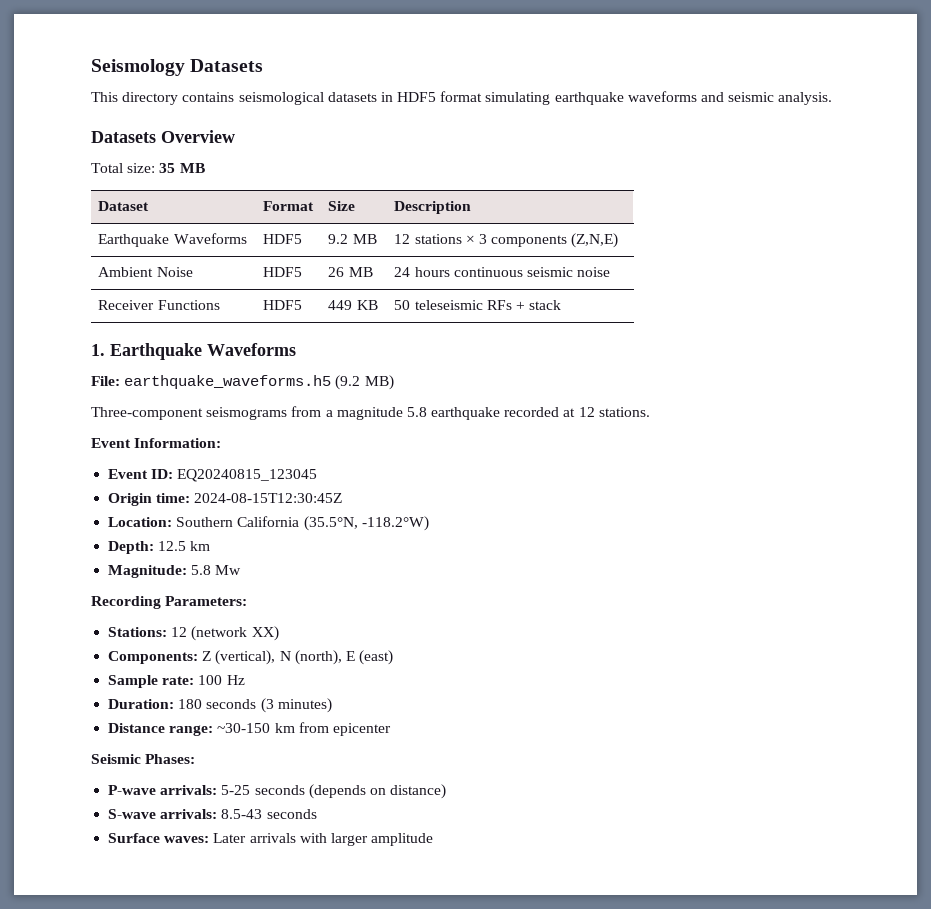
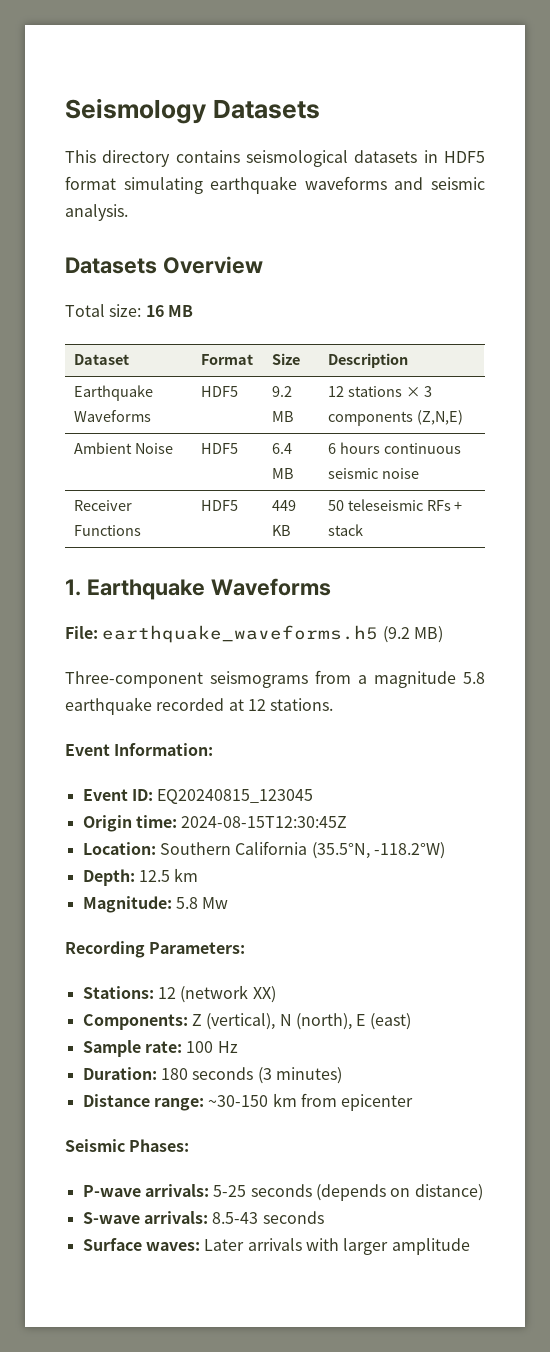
- Total size: 35 MB
+ Total size: 16 MB
- Ambient Noise | HDF5 | 26 MB | 24 hours continuous seismic noise
+ Ambient Noise | HDF5 | 6.4 MB | 6 hours continuous seismic noise

